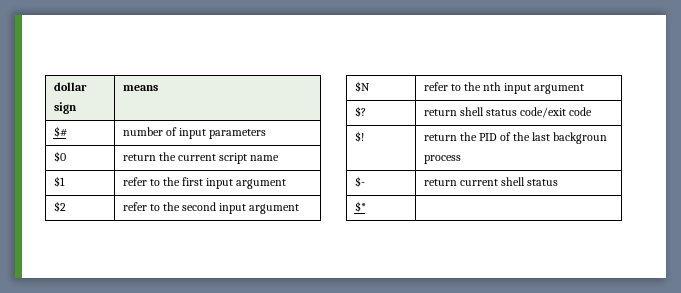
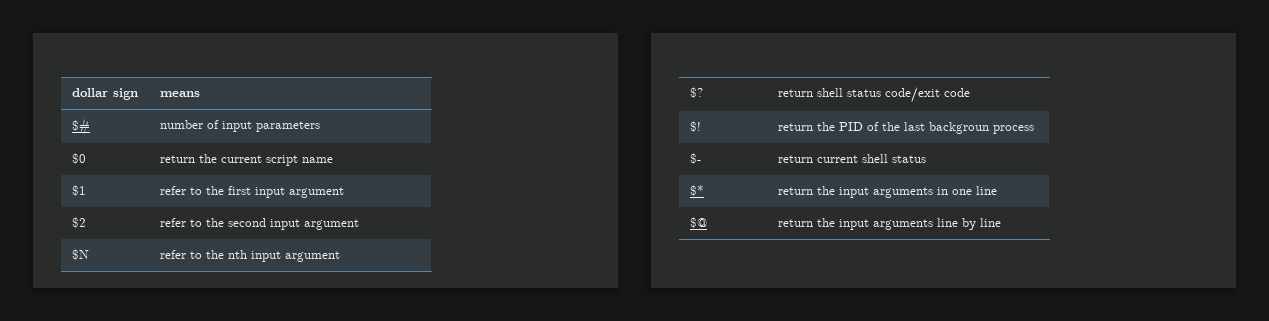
- $* |
+ $* | return the input arguments in one line
+ $@ | return the input arguments line by line

